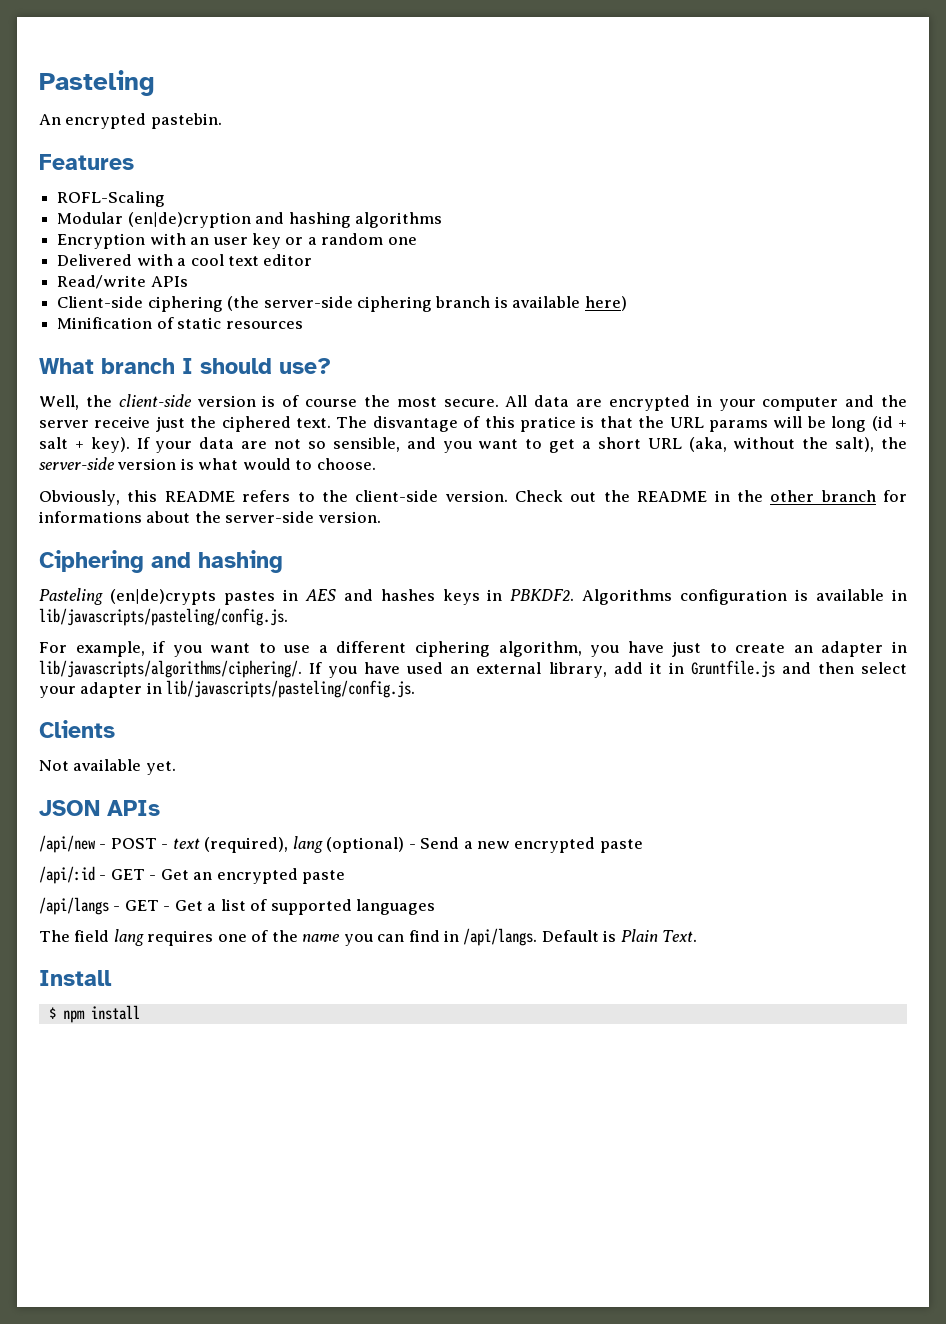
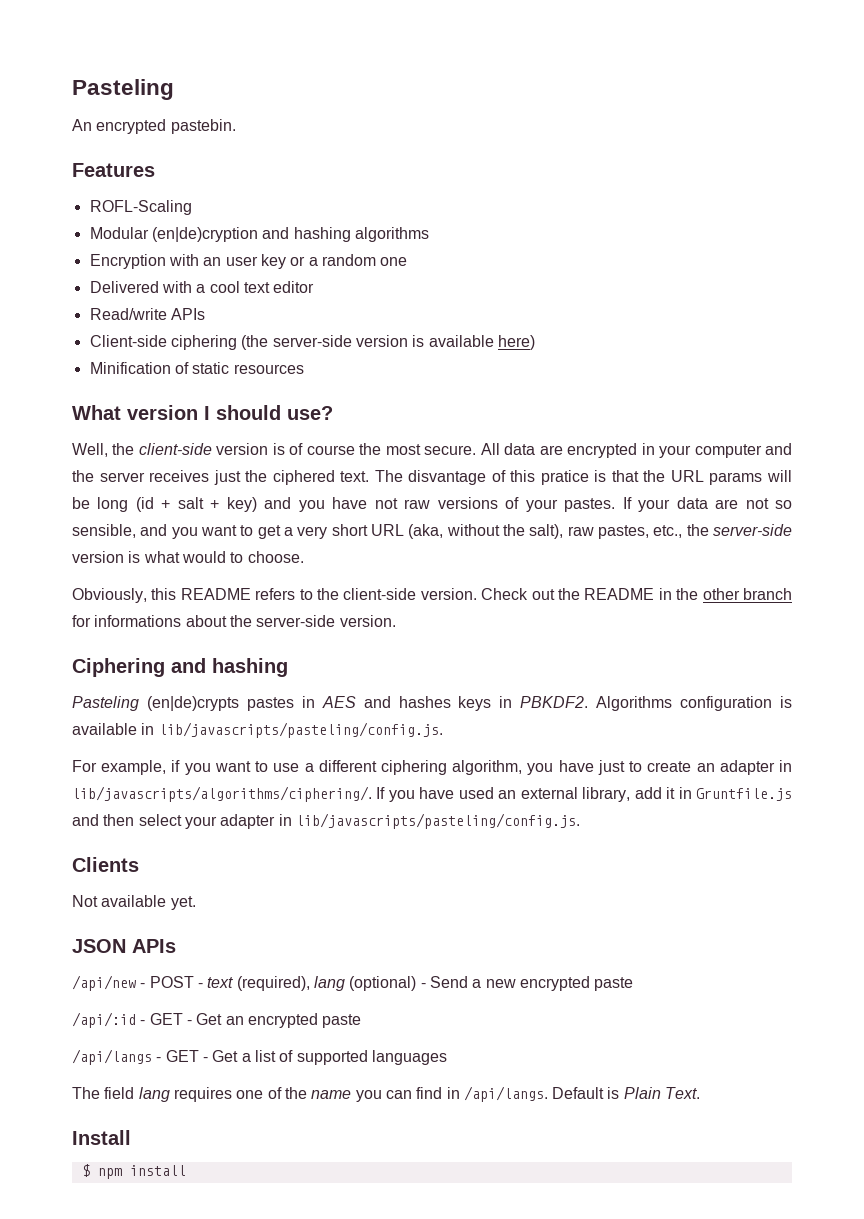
- Client-side ciphering (the server-side ciphering branch is available here)
+ Client-side ciphering (the server-side version is available here)
- What branch I should use?
+ What version I should use?
- All data are encrypted in your computer and the server receive just the ciphered text.
+ All data are encrypted in your computer and the server receives just the ciphered text.
- The disvantage of this pratice is that the URL params will be long (id + salt + key).
+ The disvantage of this pratice is that the URL params will be long (id + salt + key) and you have not raw versions of your pastes.
- If your data are not so sensible, and you want to get a short URL (aka, without the salt), the server-side version is what would to choose.
+ If your data are not so sensible, and you want to get a very short URL (aka, without the salt), raw pastes, etc., the server-side version is what would to choose.

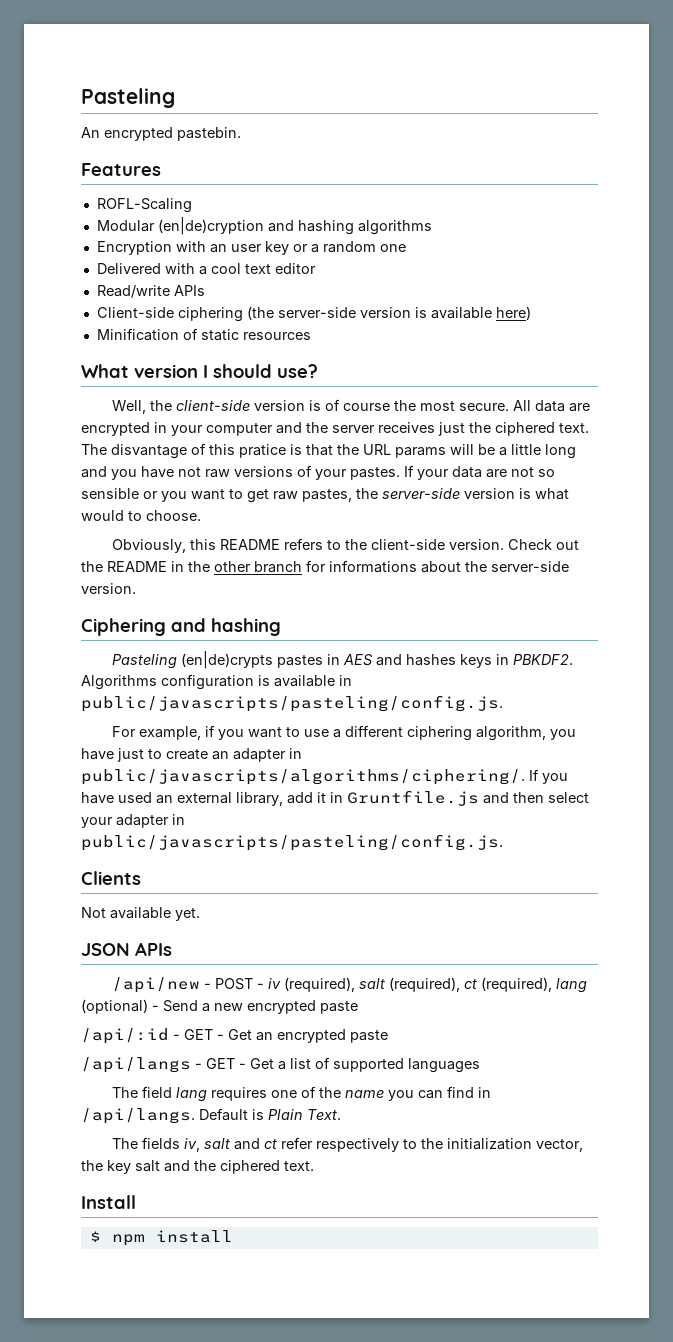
- The disvantage of this pratice is that the URL params will be long (id + salt + key) and you have not raw versions of your pastes.
+ The disvantage of this pratice is that the URL params will be a little long and you have not raw versions of your pastes.
- If your data are not so sensible, and you want to get a very short URL (aka, without the salt), raw pastes, etc., the server-side version is what would to choose.
+ If your data are not so sensible or you want to get raw pastes, the server-side version is what would to choose.
- Algorithms configuration is available in lib/javascripts/pasteling/config.js.
+ Algorithms configuration is available in public/javascripts/pasteling/config.js.
- For example, if you want to use a different ciphering algorithm, you have just to create an adapter in lib/javascripts/algorithms/ciphering/.
+ For example, if you want to use a different ciphering algorithm, you have just to create an adapter in public/javascripts/algorithms/ciphering/.
- If you have used an external library, add it in Gruntfile.js and then select your adapter in lib/javascripts/pasteling/config.js.
+ If you have used an external library, add it in Gruntfile.js and then select your adapter in public/javascripts/pasteling/config.js.
- /api/new - POST - text (required), lang (optional) - Send a new encrypted paste
+ /api/new - POST - iv (required), salt (required), ct (required), lang (optional) - Send a new encrypted paste
+ The fields iv, salt and ct refer respectively to the initialization vector, the key salt and the ciphered text.

